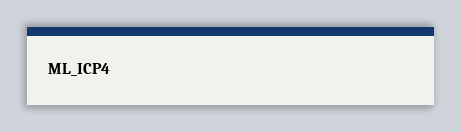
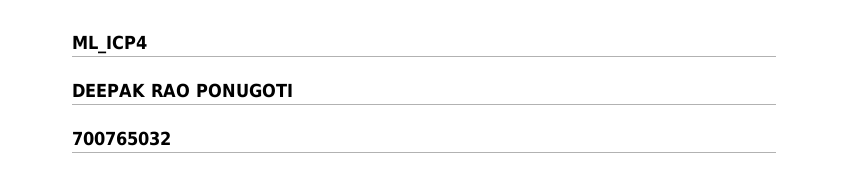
+ DEEPAK RAO PONUGOTI
+ 700765032

